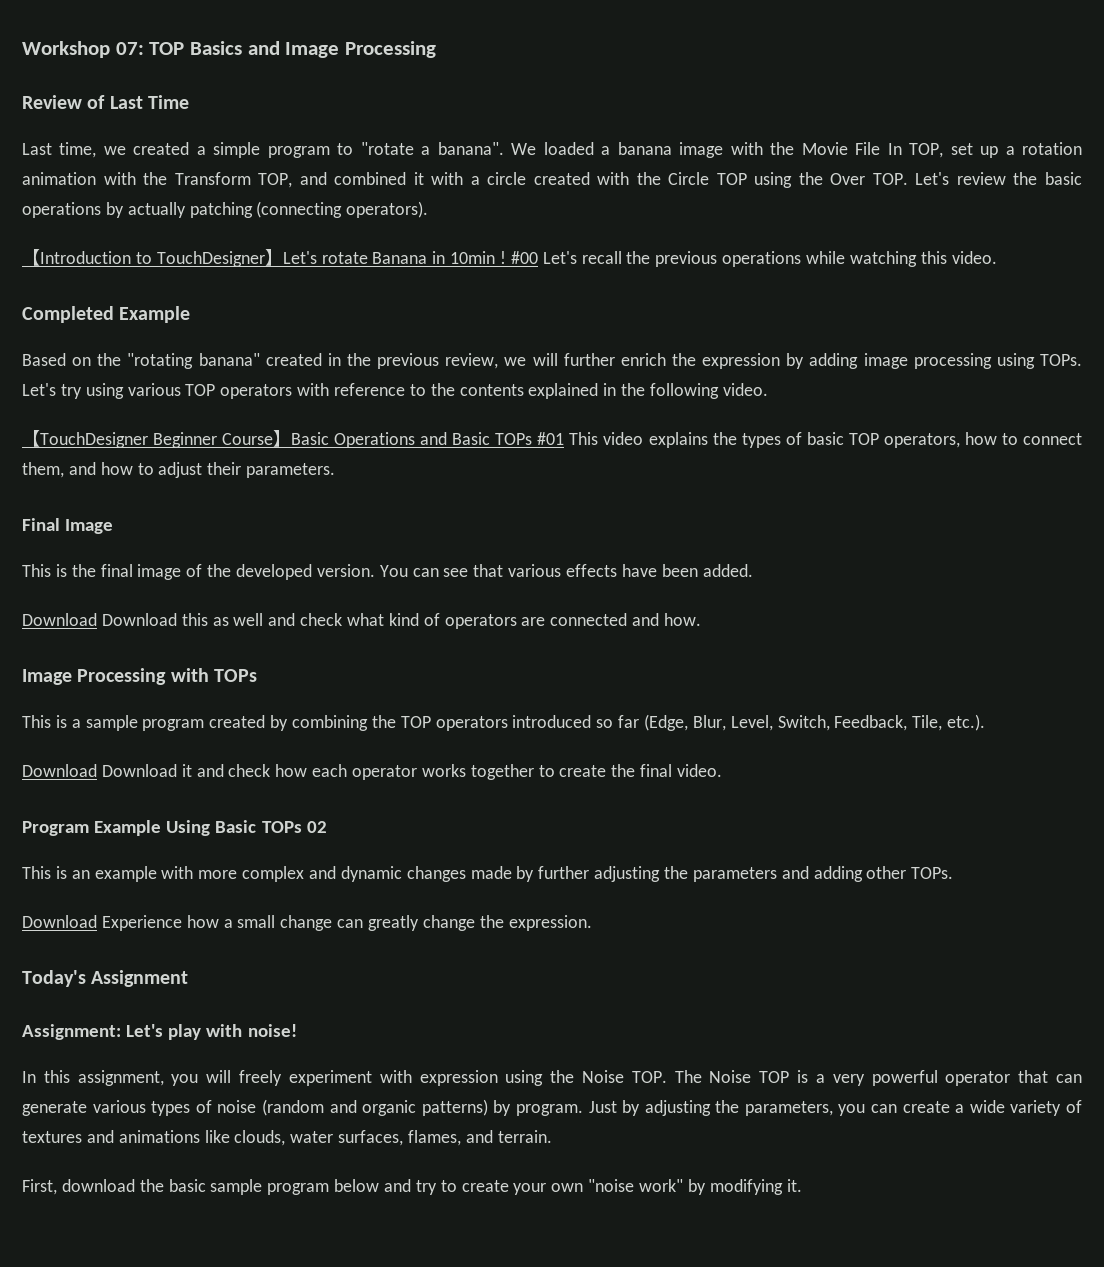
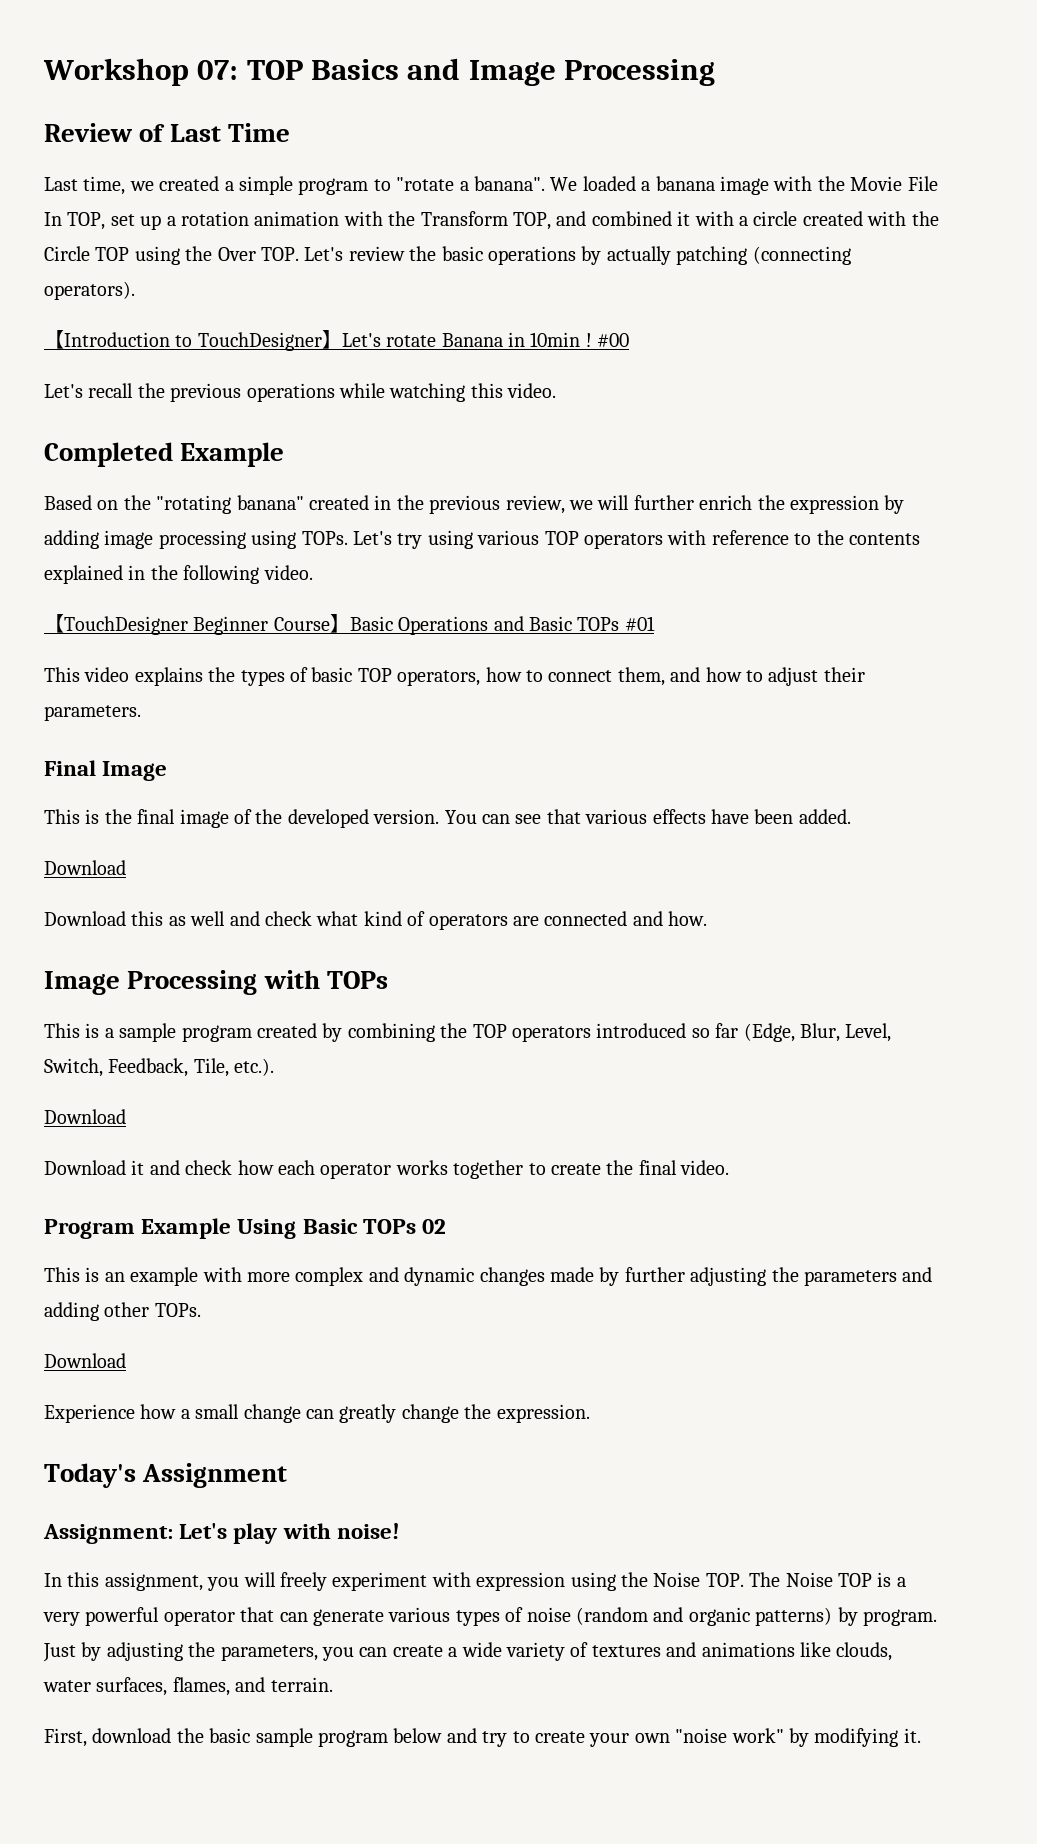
- #00 Let's recall the previous operations while watching this video.
+ #00
+ Let's recall the previous operations while watching this video.
- 【TouchDesigner Beginner Course】Basic Operations and Basic TOPs #01 This video explains the types of basic TOP operators, how to connect them, and how to adjust their parameters.
+ 【TouchDesigner Beginner Course】Basic Operations and Basic TOPs #01
+ This video explains the types of basic TOP operators, how to connect them, and how to adjust their parameters.
  You can see that various effects have been added.
- Download Download this as well and check what kind of operators are connected and how.
+ Download
+ Download this as well and check what kind of operators are connected and how.
  This is a sample program created by combining the TOP operators introduced so far (Edge, Blur, Level, Switch, Feedback, Tile, etc.).
- Download Download it and check how each operator works together to create the final video.
+ Download
+ Download it and check how each operator works together to create the final video.
  This is an example with more complex and dynamic changes made by further adjusting the parameters and adding other TOPs.
- Download Experience how a small change can greatly change the expression.
+ Download
+ Experience how a small change can greatly change the expression.

